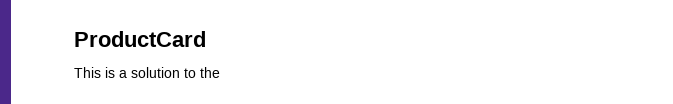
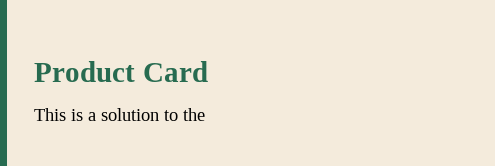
- ProductCard
+ Product Card

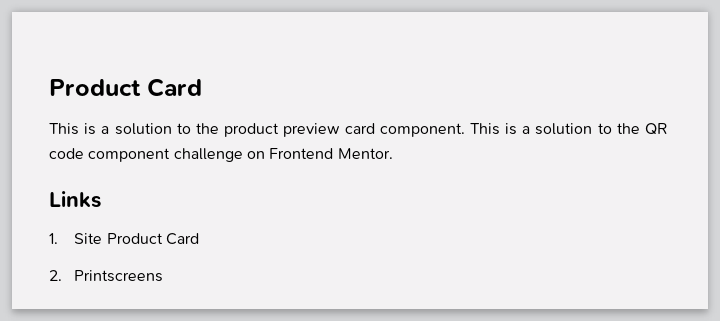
- This is a solution to the
+ This is a solution to the product preview card component. This is a solution to the QR code component challenge on Frontend Mentor.
+ Links
+ 1. Site Product Card
+ 2. Printscreens

